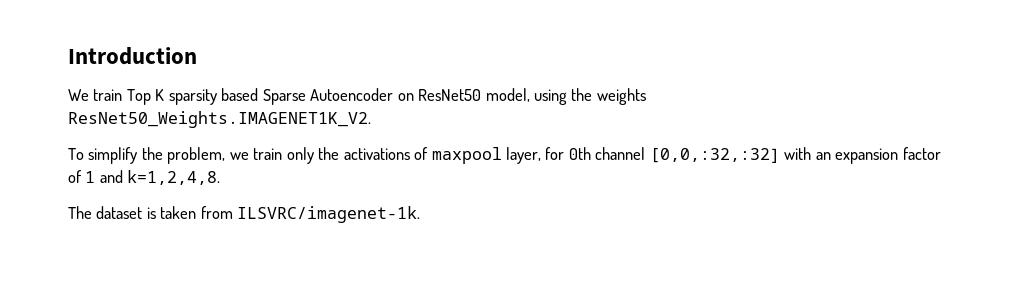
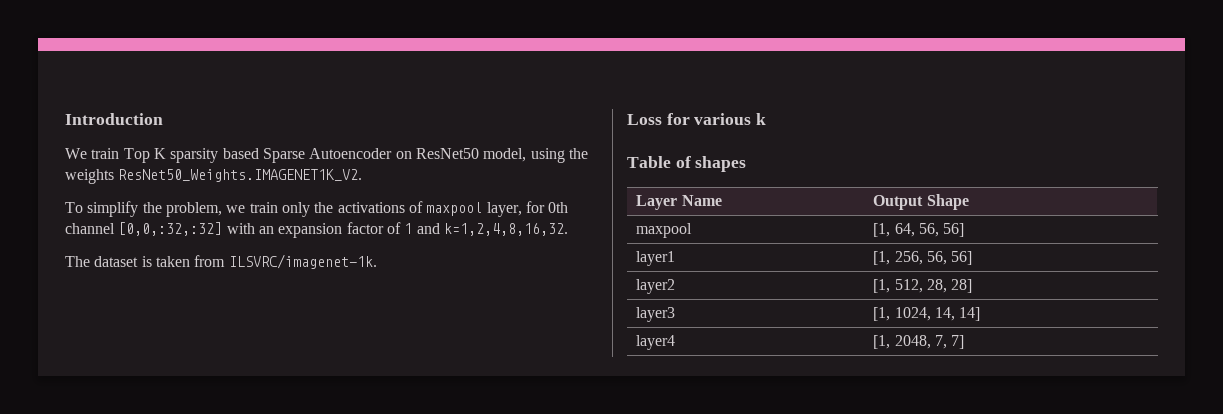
- To simplify the problem, we train only the activations of maxpool layer, for 0th channel [0,0,:32,:32] with an expansion factor of 1 and k=1,2,4,8.
+ To simplify the problem, we train only the activations of maxpool layer, for 0th channel [0,0,:32,:32] with an expansion factor of 1 and k=1,2,4,8,16,32.
+ Loss for various k
+ Table of shapes
+ Layer Name | Output Shape
+ maxpool | [1, 64, 56, 56]
+ layer1 | [1, 256, 56, 56]
+ layer2 | [1, 512, 28, 28]
+ layer3 | [1, 1024, 14, 14]
+ layer4 | [1, 2048, 7, 7]

